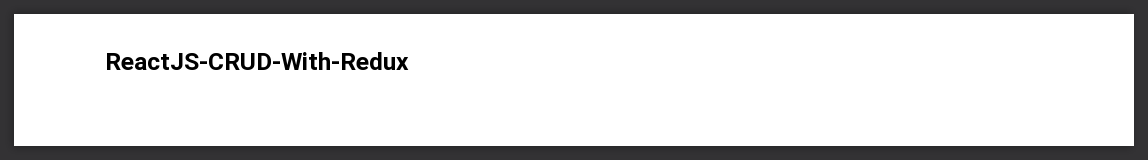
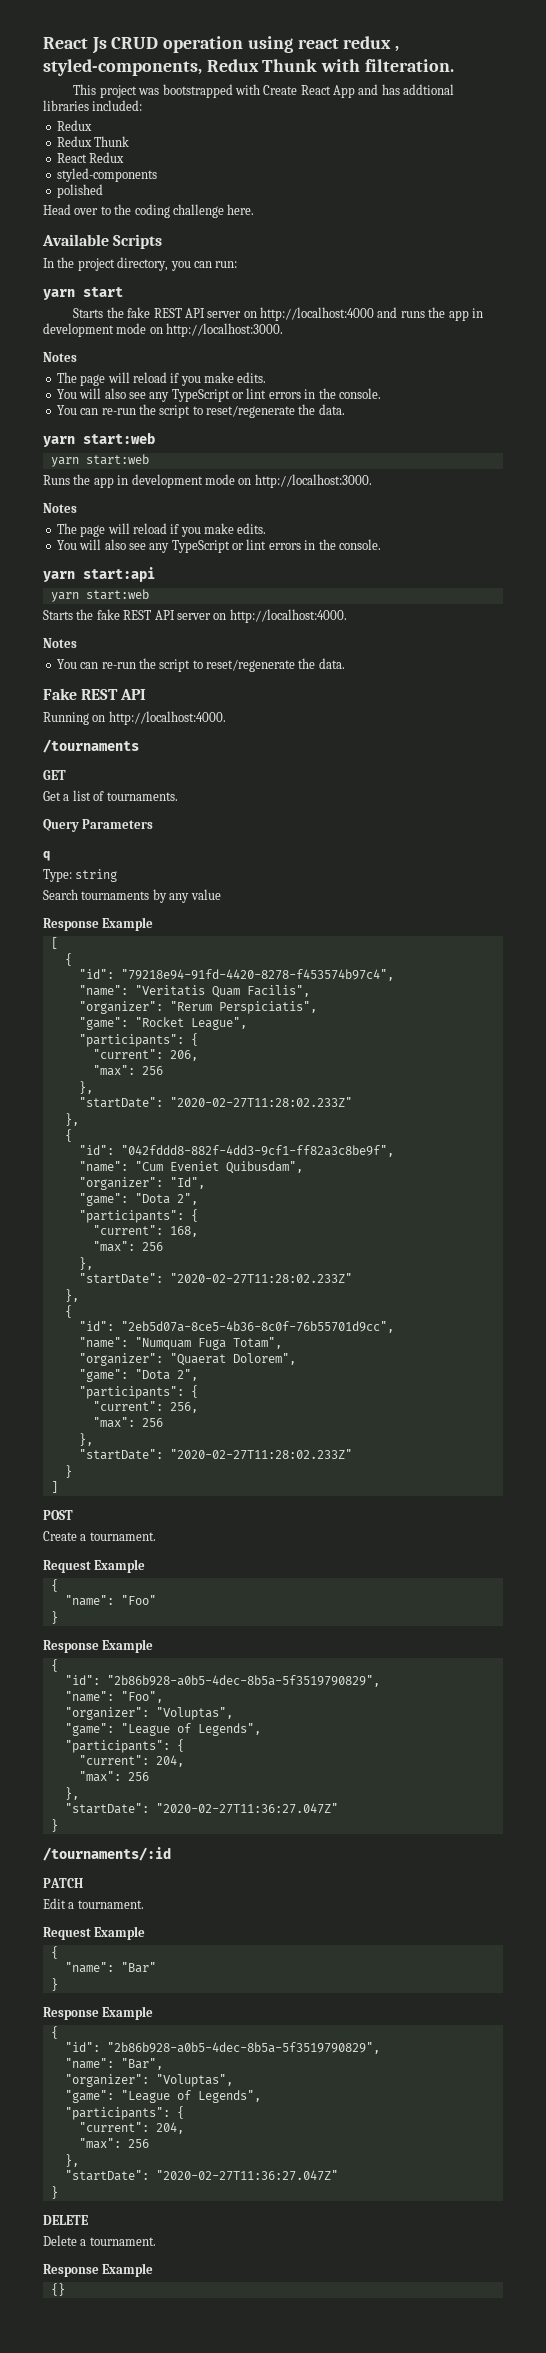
- ReactJS-CRUD-With-Redux
+ React Js CRUD operation using react redux , styled-components, Redux Thunk with filteration.
+ This project was bootstrapped with Create React App and has addtional libraries included:
+ Redux
+ Redux Thunk
+ React Redux
+ styled-components
+ polished
+ Head over to the coding challenge here.
+ Available Scripts
+ In the project directory, you can run:
+ yarn start
+ Starts the fake REST API server on http://localhost:4000 and runs the app in development mode on http://localhost:3000.
+ Notes
+ The page will reload if you make edits.
+ You will also see any TypeScript or lint errors in the console.
+ You can re-run the script to reset/regenerate the data.
+ yarn start:web
+ yarn start:web
+ Runs the app in development mode on http://localhost:3000.
+ Notes
+ The page will reload if you make edits.
+ You will also see any TypeScript or lint errors in the console.
+ yarn start:api
+ yarn start:web
+ Starts the fake REST API server on http://localhost:4000.
+ Notes
+ You can re-run the script to reset/regenerate the data.
+ Fake REST API
+ Running on http://localhost:4000.
+ /tournaments
+ GET
+ Get a list of tournaments.
+ Query Parameters
+ q
+ Type: string
+ Search tournaments by any value
+ Response Example
+ [
+ {
+ "id": "79218e94-91fd-4420-8278-f453574b97c4",
+ "name": "Veritatis Quam Facilis",
+ "organizer": "Rerum Perspiciatis",
+ "game": "Rocket League",
+ "participants": {
+ "current": 206,
+ "max": 256
+ },
+ "startDate": "2020-02-27T11:28:02.233Z"
+ },
+ {
+ "id": "042fddd8-882f-4dd3-9cf1-ff82a3c8be9f",
+ "name": "Cum Eveniet Quibusdam",
+ "organizer": "Id",
+ "game": "Dota 2",
+ "participants": {
+ "current": 168,
+ "max": 256
+ },
+ "startDate": "2020-02-27T11:28:02.233Z"
+ },
+ {
+ "id": "2eb5d07a-8ce5-4b36-8c0f-76b55701d9cc",
+ "name": "Numquam Fuga Totam",
+ "organizer": "Quaerat Dolorem",
+ "game": "Dota 2",
+ "participants": {
+ "current": 256,
+ "max": 256
+ },
+ "startDate": "2020-02-27T11:28:02.233Z"
+ }
+ ]
+ POST
+ Create a tournament.
+ Request Example
+ {
+ "name": "Foo"
+ }
+ Response Example
+ {
+ "id": "2b86b928-a0b5-4dec-8b5a-5f3519790829",
+ "name": "Foo",
+ "organizer": "Voluptas",
+ "game": "League of Legends",
+ "participants": {
+ "current": 204,
+ "max": 256
+ },
+ "startDate": "2020-02-27T11:36:27.047Z"
+ }
+ /tournaments/:id
+ PATCH
+ Edit a tournament.
+ Request Example
+ {
+ "name": "Bar"
+ }
+ Response Example
+ {
+ "id": "2b86b928-a0b5-4dec-8b5a-5f3519790829",
+ "name": "Bar",
+ "organizer": "Voluptas",
+ "game": "League of Legends",
+ "participants": {
+ "current": 204,
+ "max": 256
+ },
+ "startDate": "2020-02-27T11:36:27.047Z"
+ }
+ DELETE
+ Delete a tournament.
+ Response Example
+ {}

